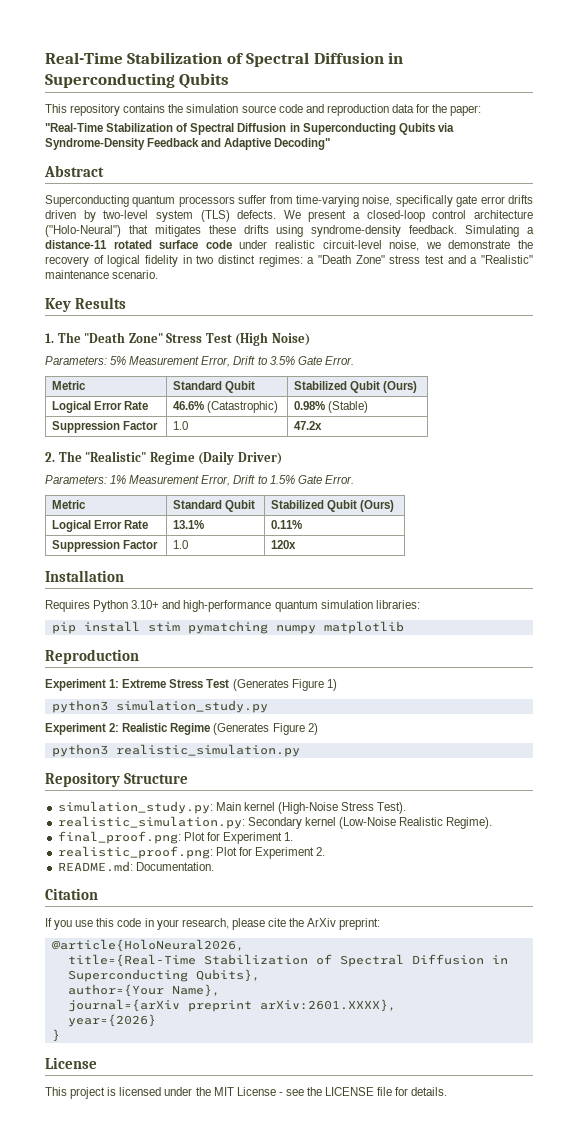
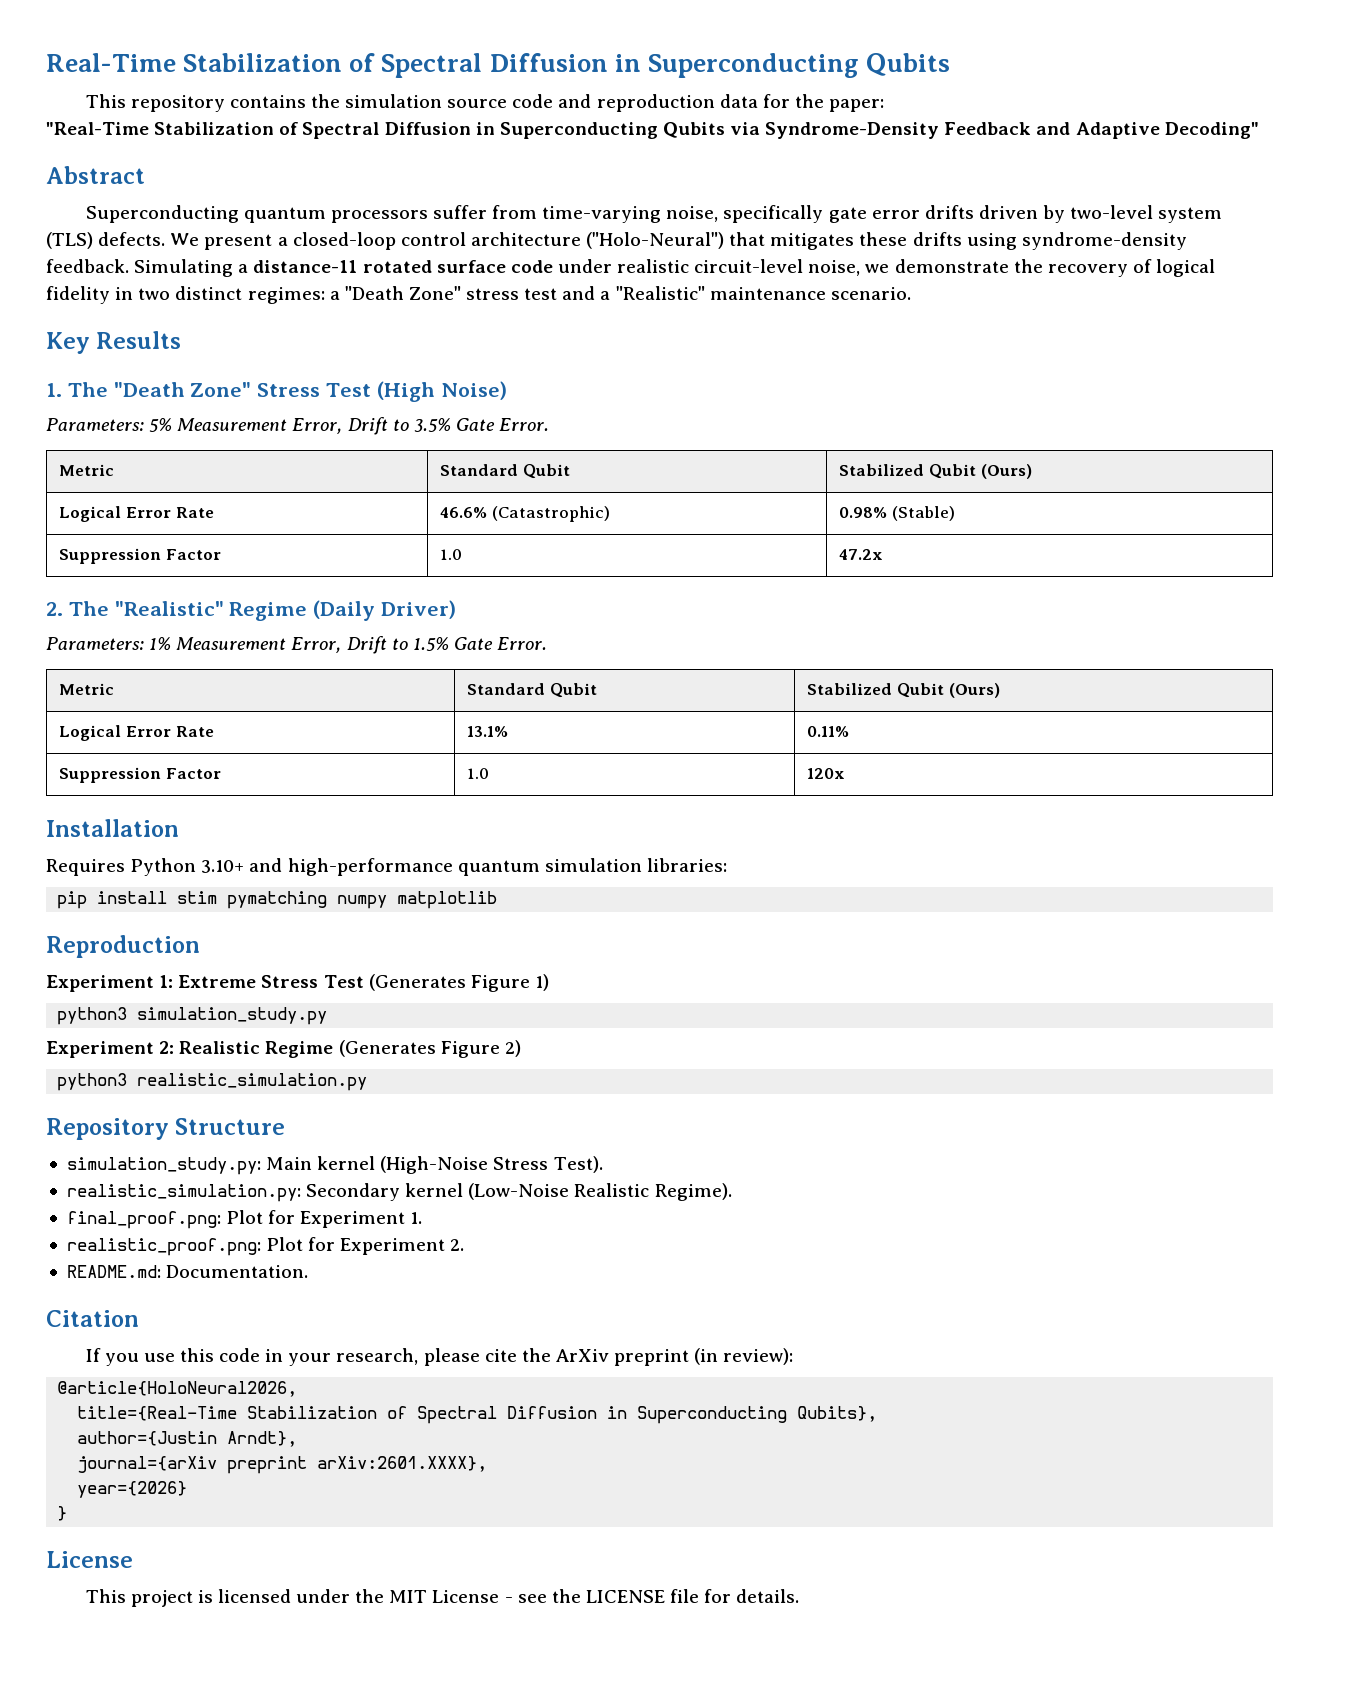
- If you use this code in your research, please cite the ArXiv preprint:
+ If you use this code in your research, please cite the ArXiv preprint (in review):
- author={Your Name},
+ author={Justin Arndt},

